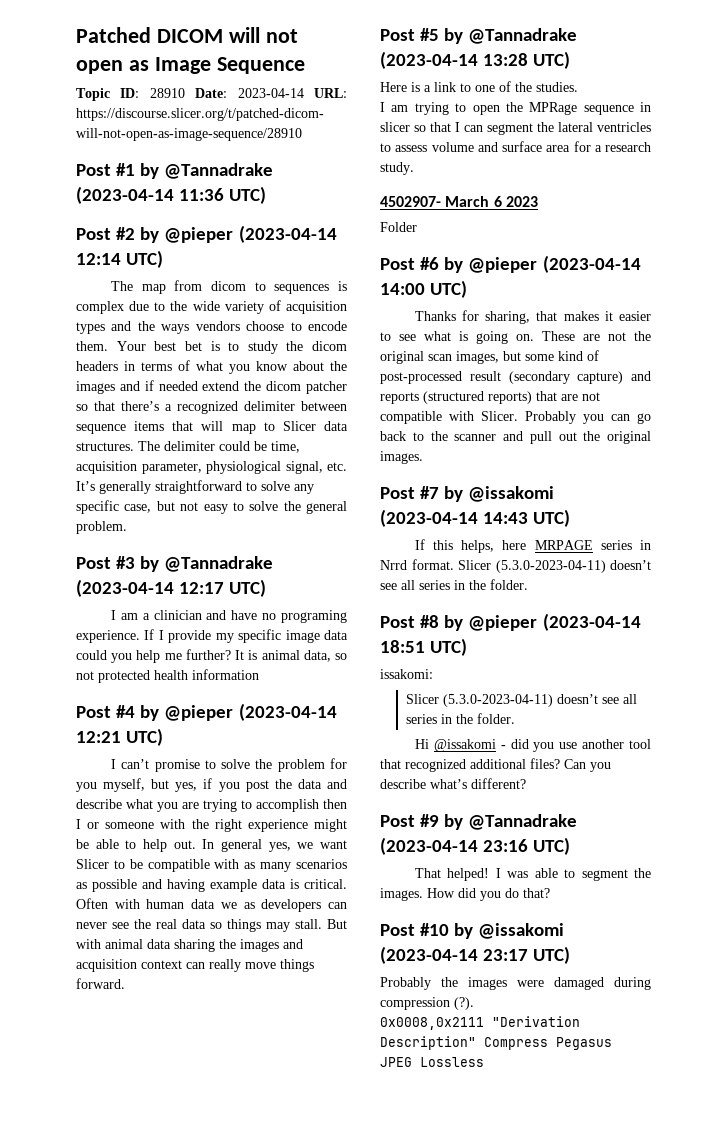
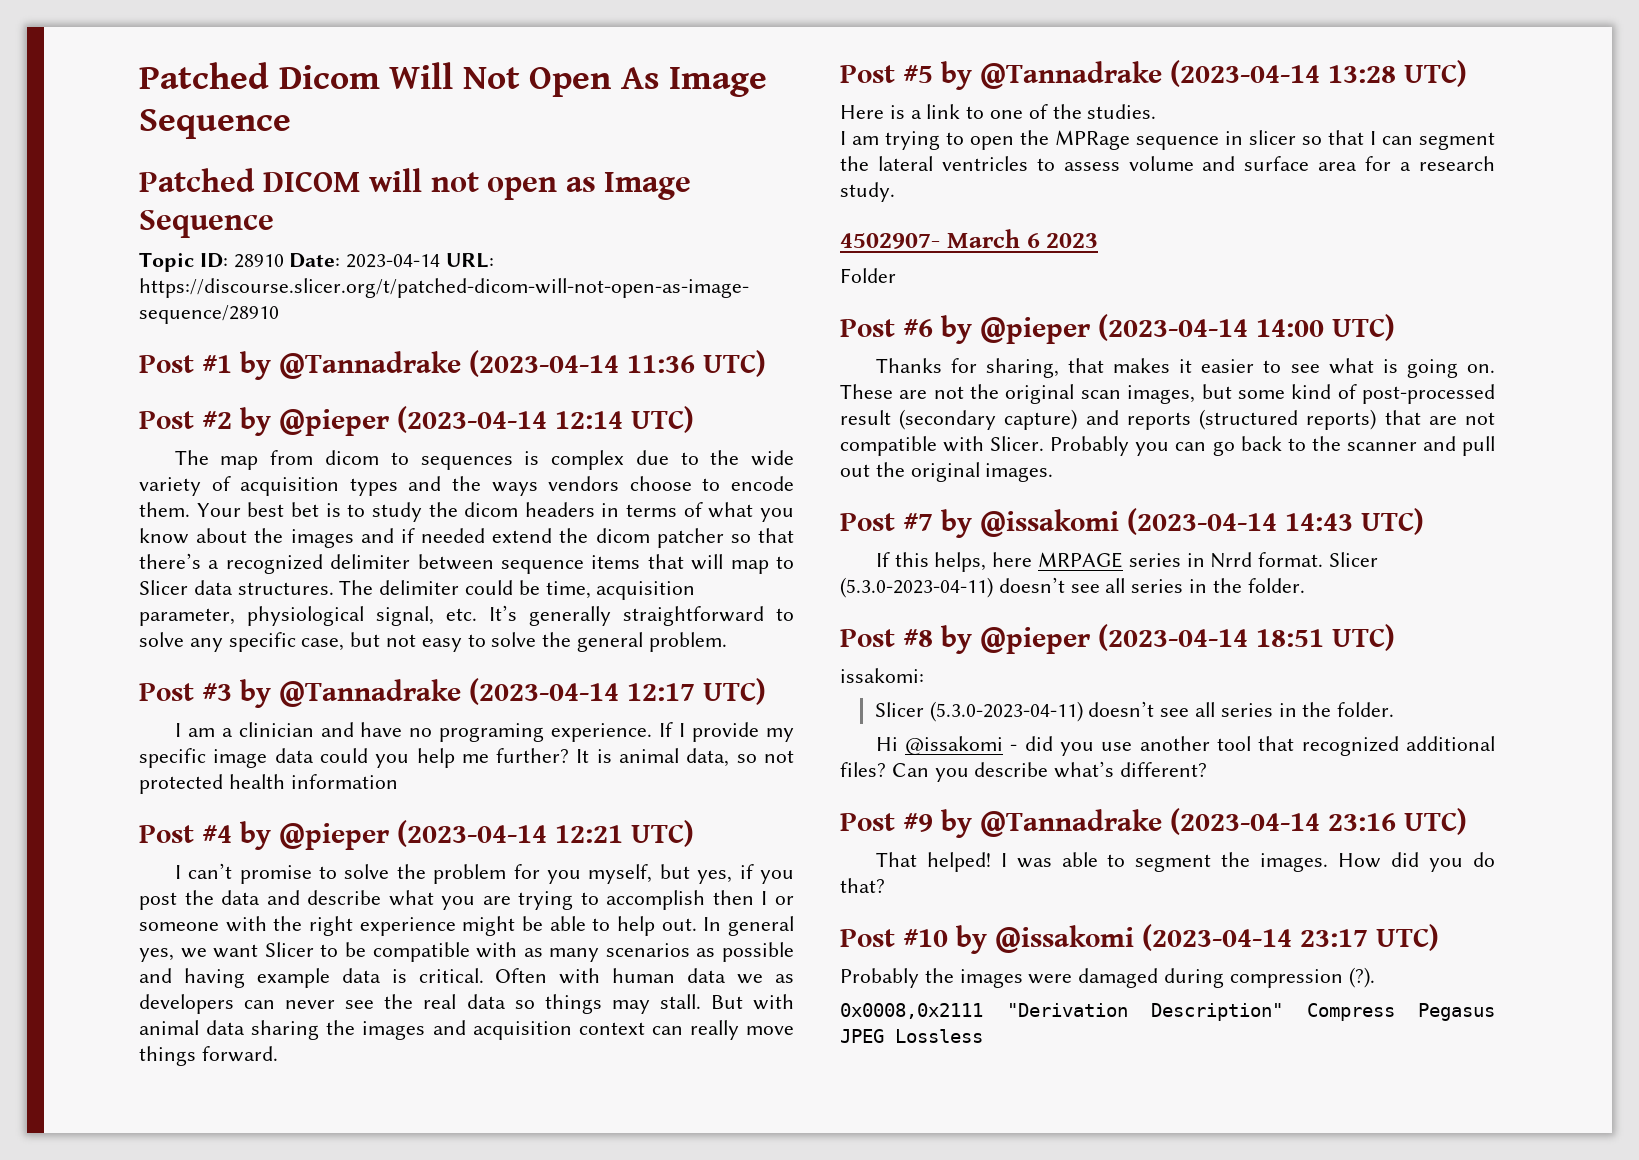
+ Patched Dicom Will Not Open As Image Sequence

